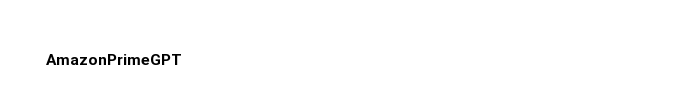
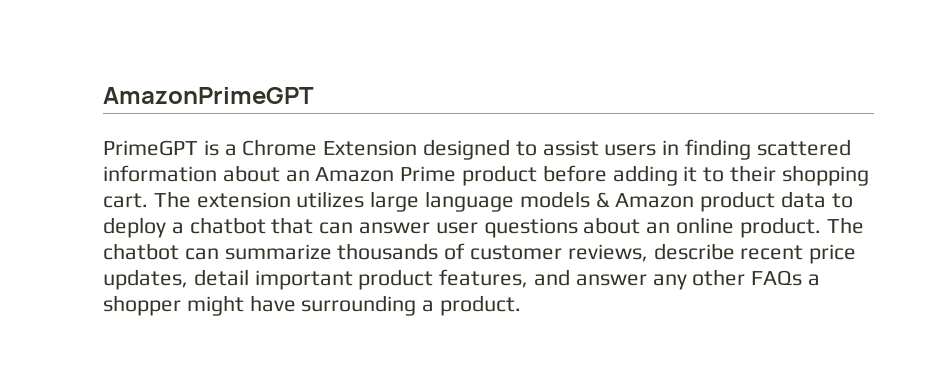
+ PrimeGPT is a Chrome Extension designed to assist users in finding scattered information about an Amazon Prime product before adding it to their shopping cart. The extension utilizes large language models & Amazon product data to deploy a chatbot that can answer user questions about an online product. The chatbot can summarize thousands of customer reviews, describe recent price updates, detail important product features, and answer any other FAQs a shopper might have surrounding a product.

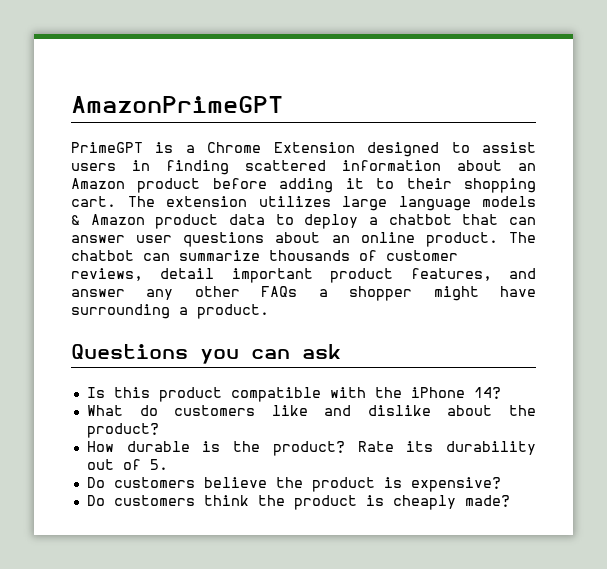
- PrimeGPT is a Chrome Extension designed to assist users in finding scattered information about an Amazon Prime product before adding it to their shopping cart.
+ PrimeGPT is a Chrome Extension designed to assist users in finding scattered information about an Amazon product before adding it to their shopping cart.
- The chatbot can summarize thousands of customer reviews, describe recent price updates, detail important product features, and answer any other FAQs a shopper might have surrounding a product.
+ The chatbot can summarize thousands of customer reviews, detail important product features, and answer any other FAQs a shopper might have surrounding a product.
+ Questions you can ask
+ Is this product compatible with the iPhone 14?
+ What do customers like and dislike about the product?
+ How durable is the product? Rate its durability out of 5.
+ Do customers believe the product is expensive?
+ Do customers think the product is cheaply made?

